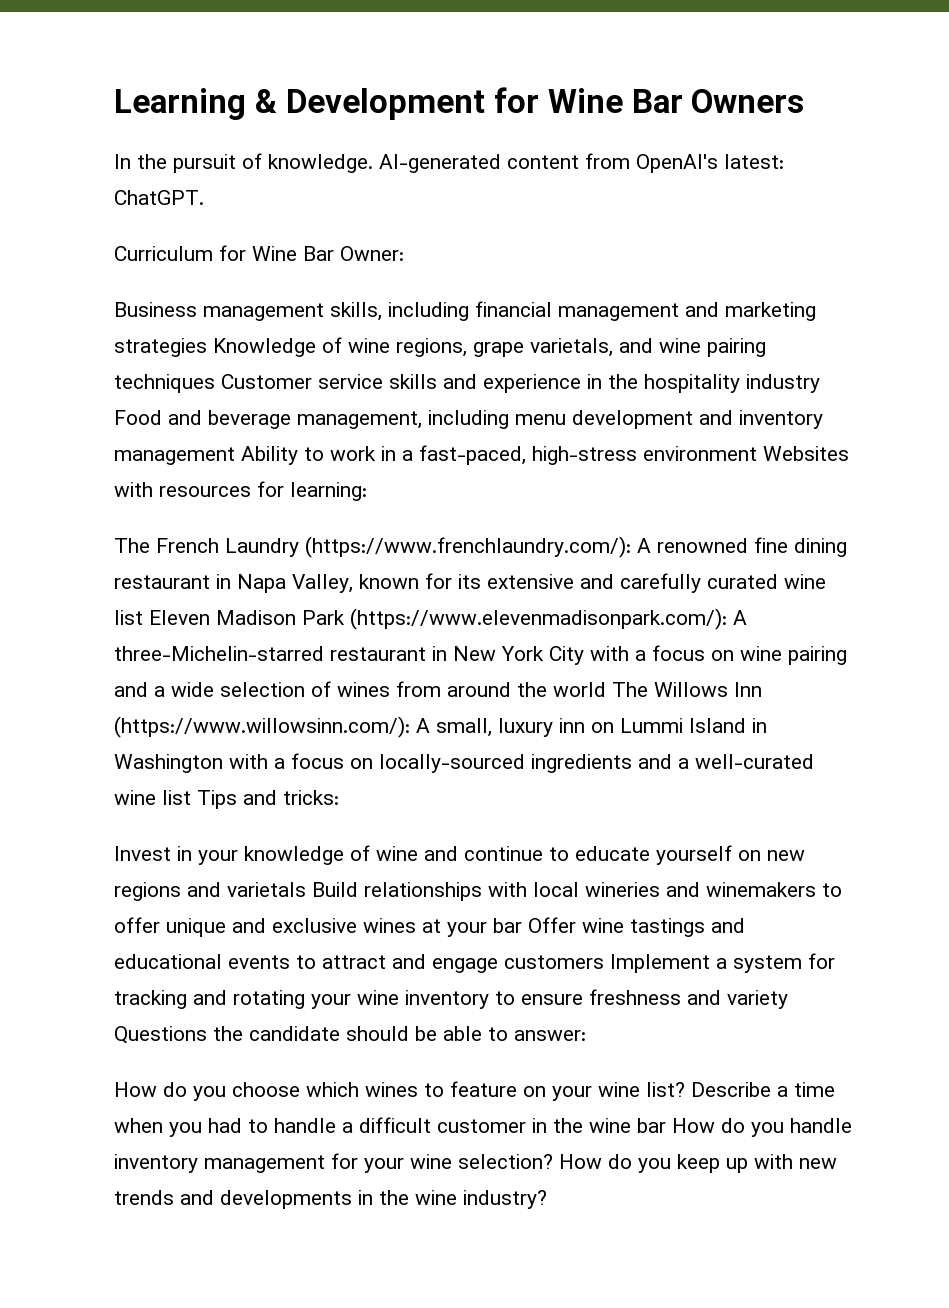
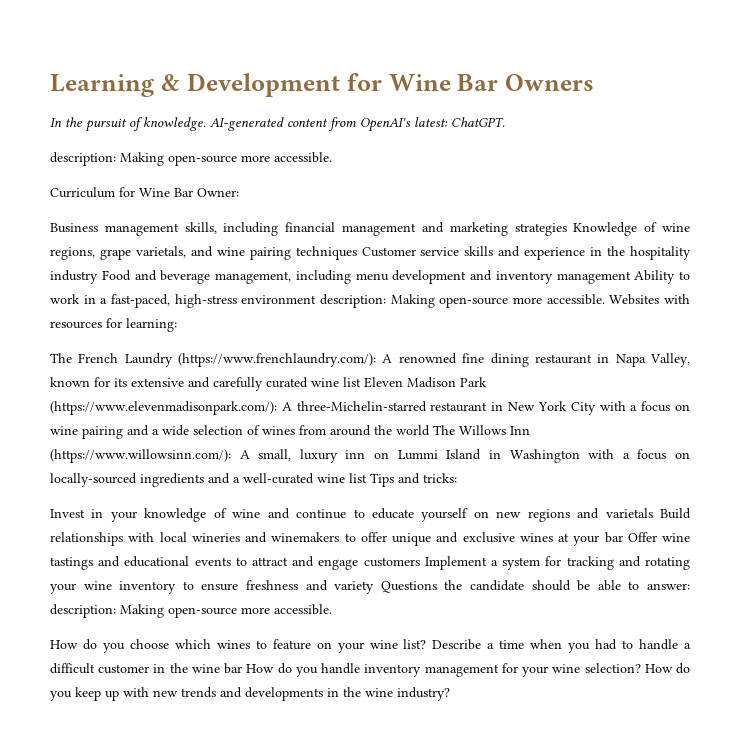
  AI-generated content from OpenAI's latest: ChatGPT.
+ description: Making open-source more accessible.
- Business management skills, including financial management and marketing strategies Knowledge of wine regions, grape varietals, and wine pairing techniques Customer service skills and experience in the hospitality industry Food and beverage management, including menu development and inventory management Ability to work in a fast-paced, high-stress environment Websites with resources for learning:
+ Business management skills, including financial management and marketing strategies Knowledge of wine regions, grape varietals, and wine pairing techniques Customer service skills and experience in the hospitality industry Food and beverage management, including menu development and inventory management Ability to work in a fast-paced, high-stress environment description: Making open-source more accessible. Websites with resources for learning:
- Invest in your knowledge of wine and continue to educate yourself on new regions and varietals Build relationships with local wineries and winemakers to offer unique and exclusive wines at your bar Offer wine tastings and educational events to attract and engage customers Implement a system for tracking and rotating your wine inventory to ensure freshness and variety Questions the candidate should be able to answer:
+ Invest in your knowledge of wine and continue to educate yourself on new regions and varietals Build relationships with local wineries and winemakers to offer unique and exclusive wines at your bar Offer wine tastings and educational events to attract and engage customers Implement a system for tracking and rotating your wine inventory to ensure freshness and variety Questions the candidate should be able to answer: description: Making open-source more accessible.

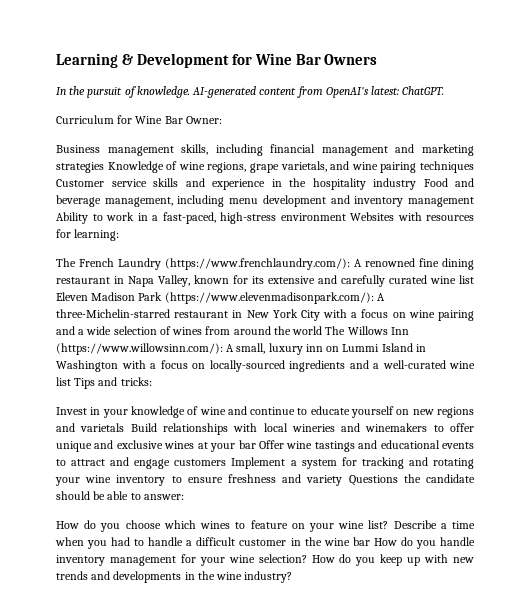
  AI-generated content from OpenAI's latest: ChatGPT.
- description: Making open-source more accessible.
- Business management skills, including financial management and marketing strategies Knowledge of wine regions, grape varietals, and wine pairing techniques Customer service skills and experience in the hospitality industry Food and beverage management, including menu development and inventory management Ability to work in a fast-paced, high-stress environment description: Making open-source more accessible. Websites with resources for learning:
+ Business management skills, including financial management and marketing strategies Knowledge of wine regions, grape varietals, and wine pairing techniques Customer service skills and experience in the hospitality industry Food and beverage management, including menu development and inventory management Ability to work in a fast-paced, high-stress environment Websites with resources for learning:
- Invest in your knowledge of wine and continue to educate yourself on new regions and varietals Build relationships with local wineries and winemakers to offer unique and exclusive wines at your bar Offer wine tastings and educational events to attract and engage customers Implement a system for tracking and rotating your wine inventory to ensure freshness and variety Questions the candidate should be able to answer: description: Making open-source more accessible.
+ Invest in your knowledge of wine and continue to educate yourself on new regions and varietals Build relationships with local wineries and winemakers to offer unique and exclusive wines at your bar Offer wine tastings and educational events to attract and engage customers Implement a system for tracking and rotating your wine inventory to ensure freshness and variety Questions the candidate should be able to answer:

